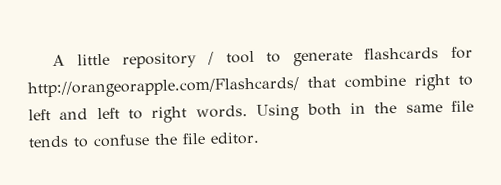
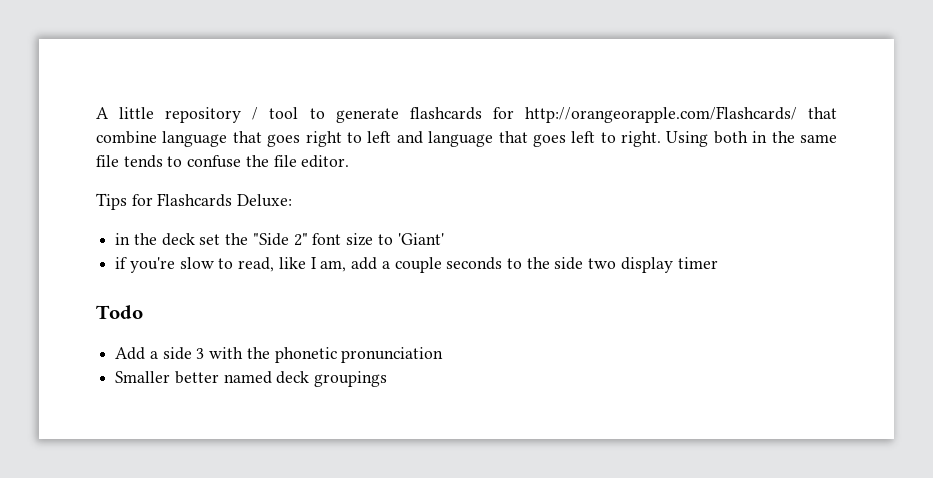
- A little repository / tool to generate flashcards for http://orangeorapple.com/Flashcards/ that combine right to left and left to right words.
+ A little repository / tool to generate flashcards for http://orangeorapple.com/Flashcards/ that combine language that goes right to left and language that goes left to right.
+ Tips for Flashcards Deluxe:
+ in the deck set the "Side 2" font size to 'Giant'
+ if you're slow to read, like I am, add a couple seconds to the side two display timer
+ Todo
+ Add a side 3 with the phonetic pronunciation
+ Smaller better named deck groupings

